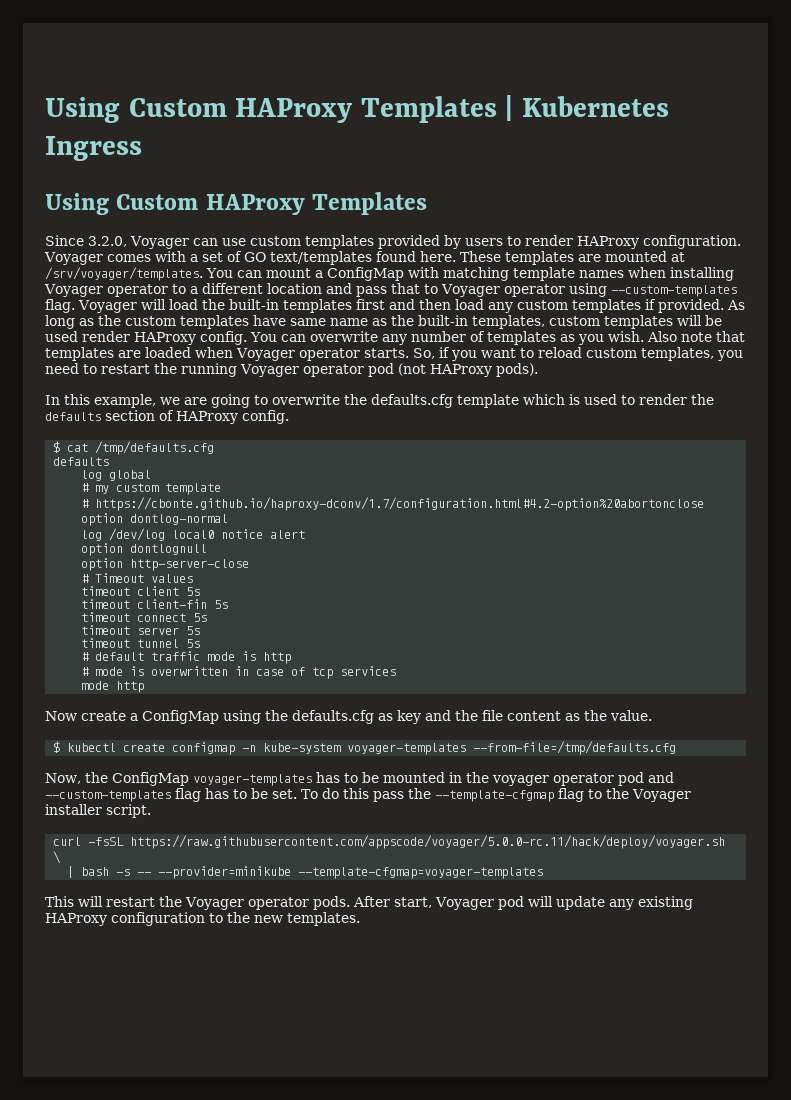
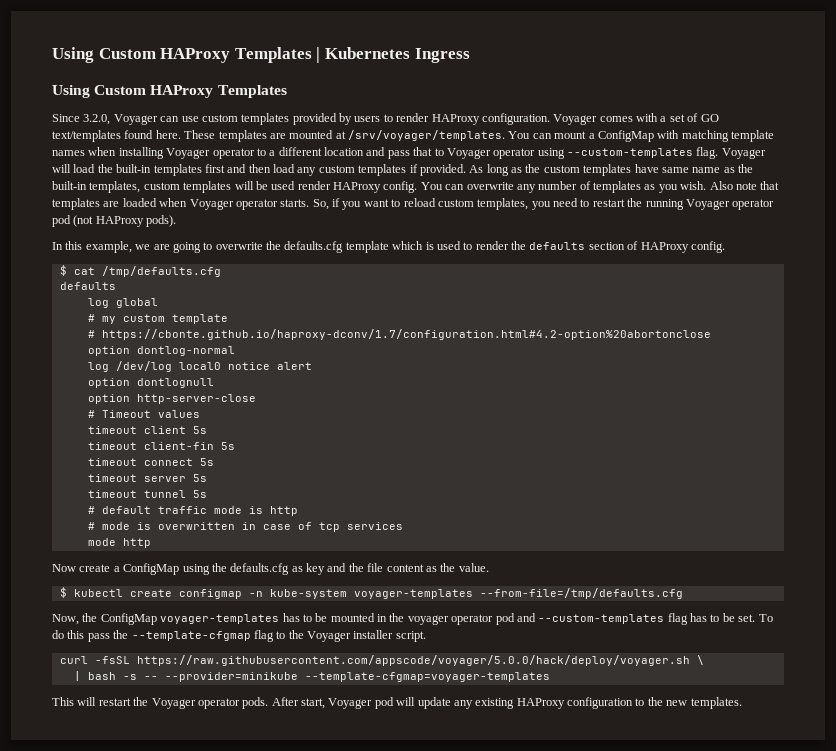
- curl -fsSL https://raw.githubusercontent.com/appscode/voyager/5.0.0-rc.11/hack/deploy/voyager.sh \
+ curl -fsSL https://raw.githubusercontent.com/appscode/voyager/5.0.0/hack/deploy/voyager.sh \

